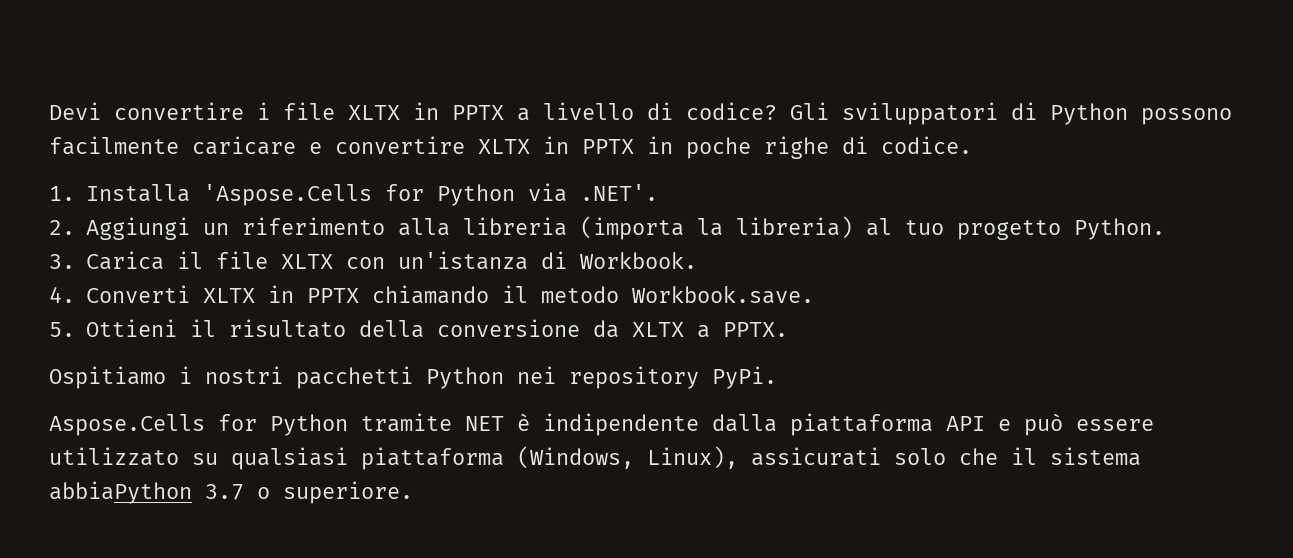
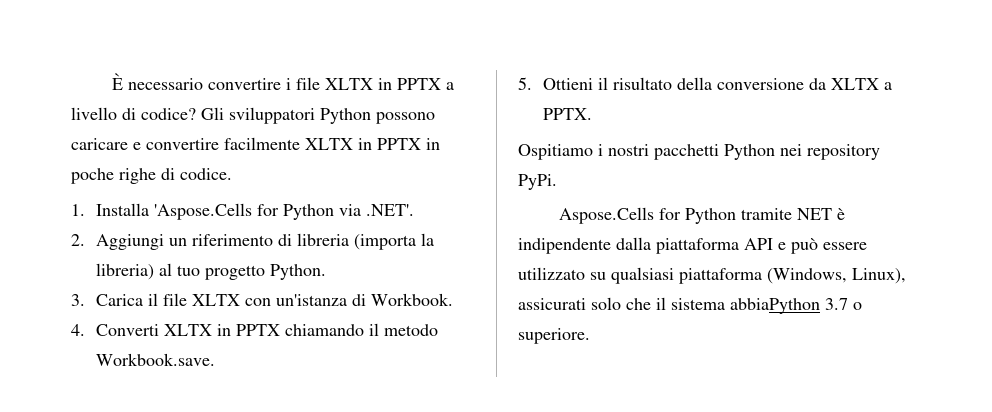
- Devi convertire i file XLTX in PPTX a livello di codice?
+ È necessario convertire i file XLTX in PPTX a livello di codice?
- Gli sviluppatori di Python possono facilmente caricare e convertire XLTX in PPTX in poche righe di codice.
+ Gli sviluppatori Python possono caricare e convertire facilmente XLTX in PPTX in poche righe di codice.
- 2. Aggiungi un riferimento alla libreria (importa la libreria) al tuo progetto Python.
+ 2. Aggiungi un riferimento di libreria (importa la libreria) al tuo progetto Python.

